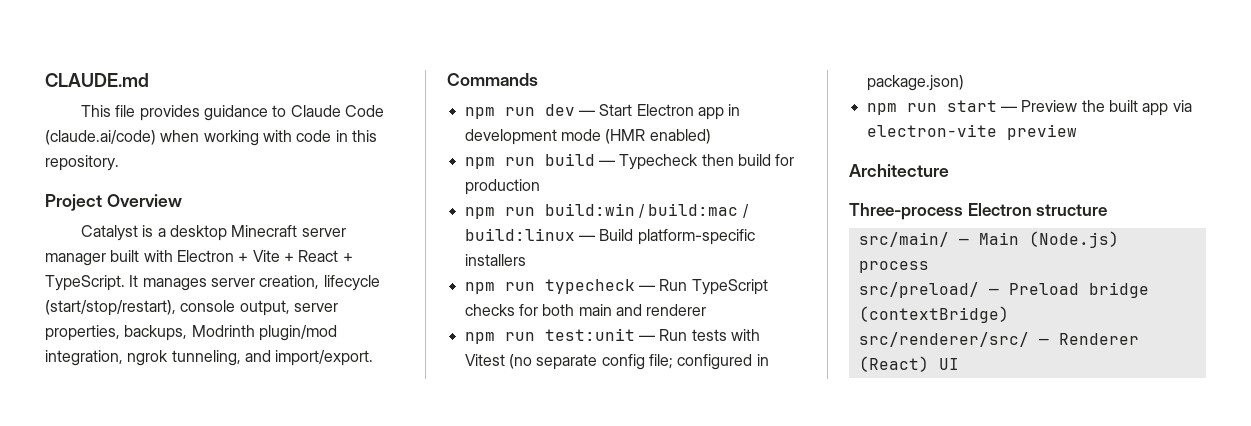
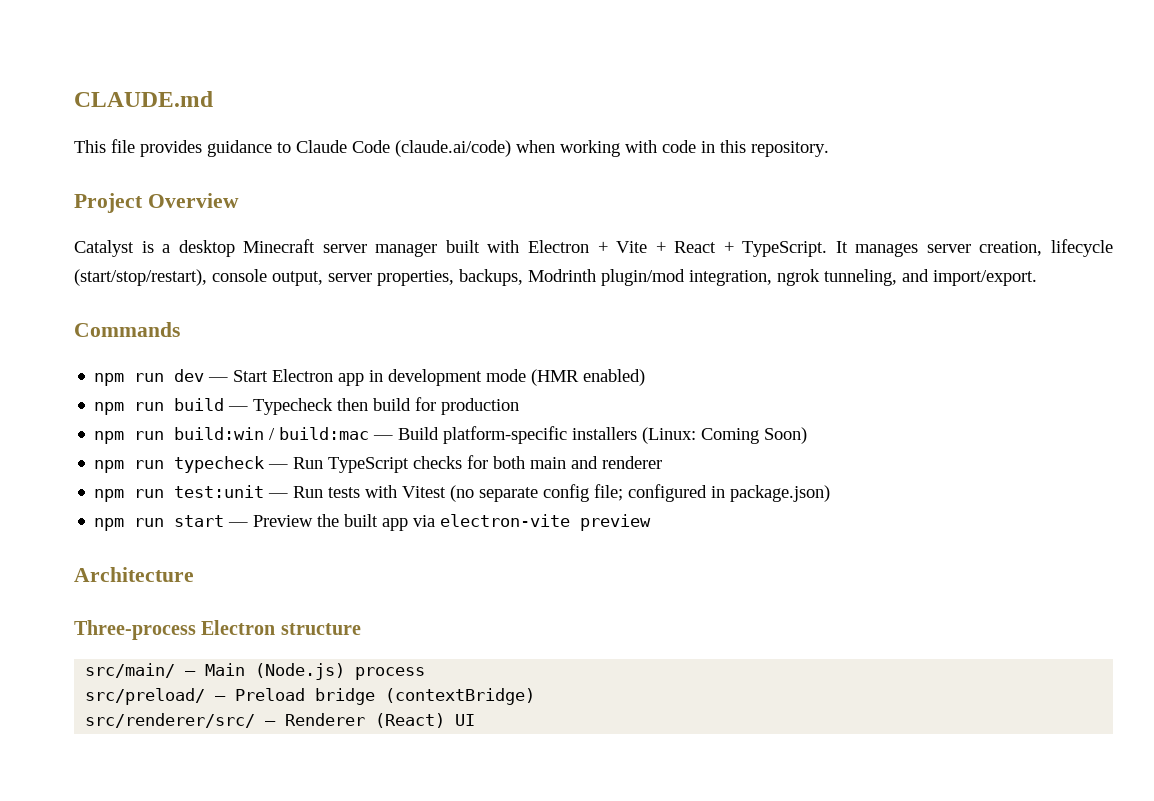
- npm run build:win / build:mac / build:linux — Build platform-specific installers
+ npm run build:win / build:mac — Build platform-specific installers (Linux: Coming Soon)

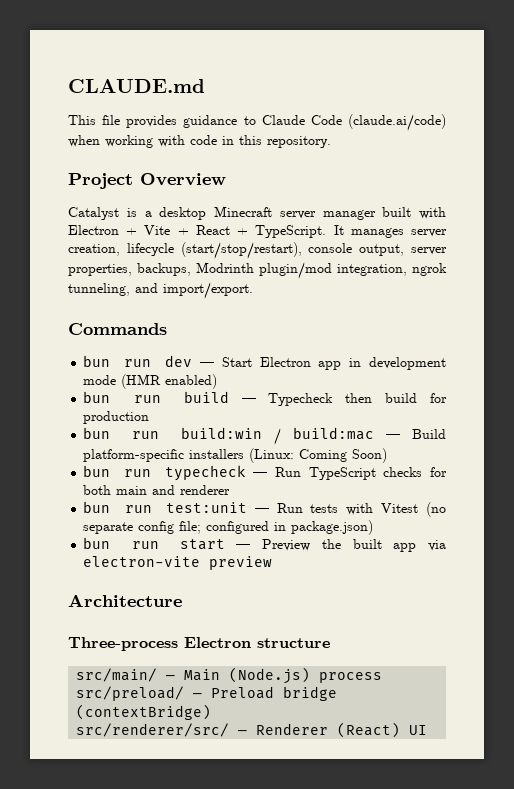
- npm run dev — Start Electron app in development mode (HMR enabled)
+ bun run dev — Start Electron app in development mode (HMR enabled)
- npm run build — Typecheck then build for production
+ bun run build — Typecheck then build for production
- npm run build:win / build:mac — Build platform-specific installers (Linux: Coming Soon)
+ bun run build:win / build:mac — Build platform-specific installers (Linux: Coming Soon)
- npm run typecheck — Run TypeScript checks for both main and renderer
+ bun run typecheck — Run TypeScript checks for both main and renderer
- npm run test:unit — Run tests with Vitest (no separate config file; configured in package.json)
+ bun run test:unit — Run tests with Vitest (no separate config file; configured in package.json)
- npm run start — Preview the built app via electron-vite preview
+ bun run start — Preview the built app via electron-vite preview

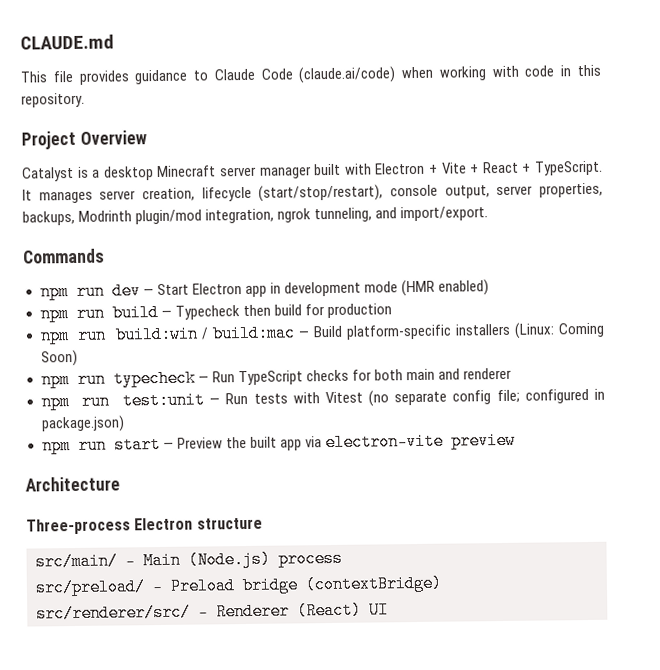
- bun run dev — Start Electron app in development mode (HMR enabled)
+ npm run dev — Start Electron app in development mode (HMR enabled)
- bun run build — Typecheck then build for production
+ npm run build — Typecheck then build for production
- bun run build:win / build:mac — Build platform-specific installers (Linux: Coming Soon)
+ npm run build:win / build:mac — Build platform-specific installers (Linux: Coming Soon)
- bun run typecheck — Run TypeScript checks for both main and renderer
+ npm run typecheck — Run TypeScript checks for both main and renderer
- bun run test:unit — Run tests with Vitest (no separate config file; configured in package.json)
+ npm run test:unit — Run tests with Vitest (no separate config file; configured in package.json)
- bun run start — Preview the built app via electron-vite preview
+ npm run start — Preview the built app via electron-vite preview

